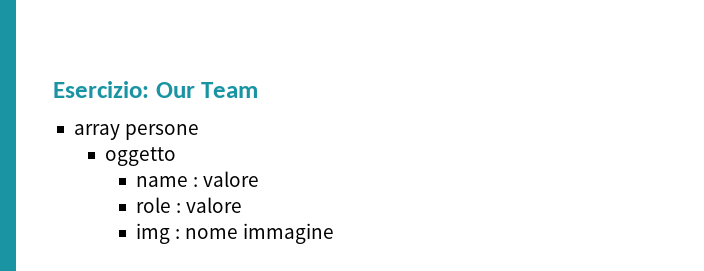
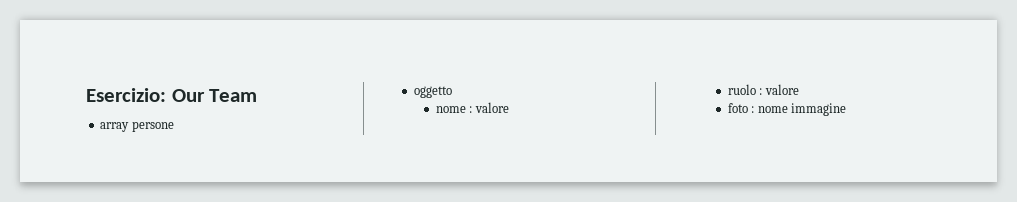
- name : valore
- role : valore
- img : nome immagine
+ nome : valore
+ ruolo : valore
+ foto : nome immagine

